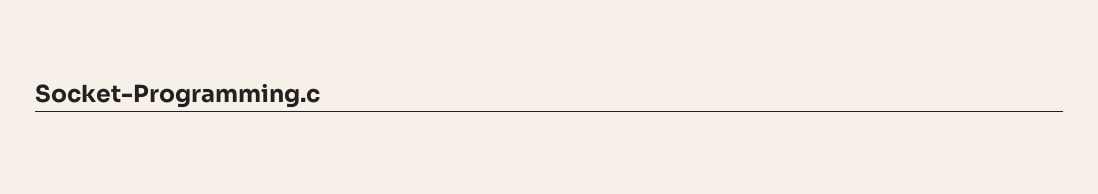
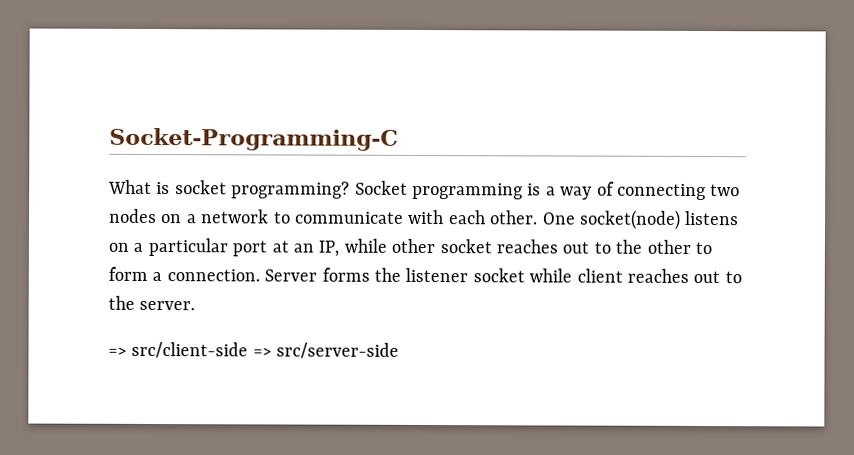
- Socket-Programming.c
+ Socket-Programming-C
+ What is socket programming? Socket programming is a way of connecting two nodes on a network to communicate with each other. One socket(node) listens on a particular port at an IP, while other socket reaches out to the other to form a connection. Server forms the listener socket while client reaches out to the server.
+ => src/client-side => src/server-side

